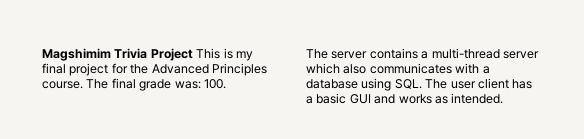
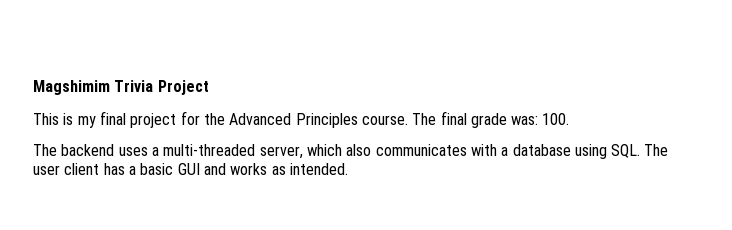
- Magshimim Trivia Project This is my final project for the Advanced Principles course.
+ Magshimim Trivia Project
+ This is my final project for the Advanced Principles course.
- The server contains a multi-thread server which also communicates with a database using SQL. The user client has a basic GUI and works as intended.
+ The backend uses a multi-threaded server, which also communicates with a database using SQL. The user client has a basic GUI and works as intended.

